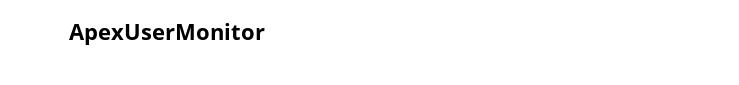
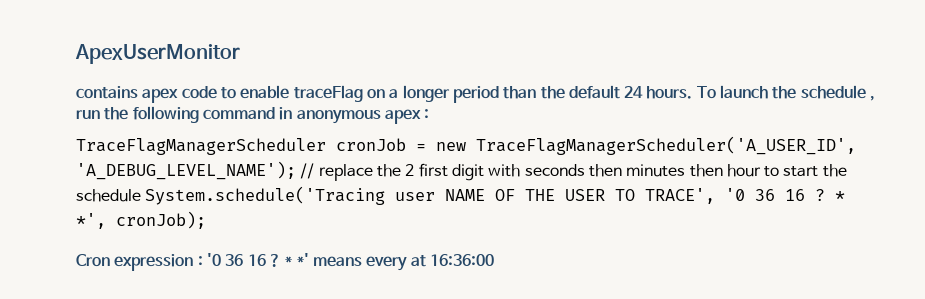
+ contains apex code to enable traceFlag on a longer period than the default 24 hours. To launch the schedule , run the following command in anonymous apex :
+ TraceFlagManagerScheduler cronJob = new TraceFlagManagerScheduler('A_USER_ID', 'A_DEBUG_LEVEL_NAME'); // replace the 2 first digit with seconds then minutes then hour to start the schedule System.schedule('Tracing user NAME OF THE USER TO TRACE', '0 36 16 ? * *', cronJob);
+ Cron expression : '0 36 16 ? * *' means every at 16:36:00

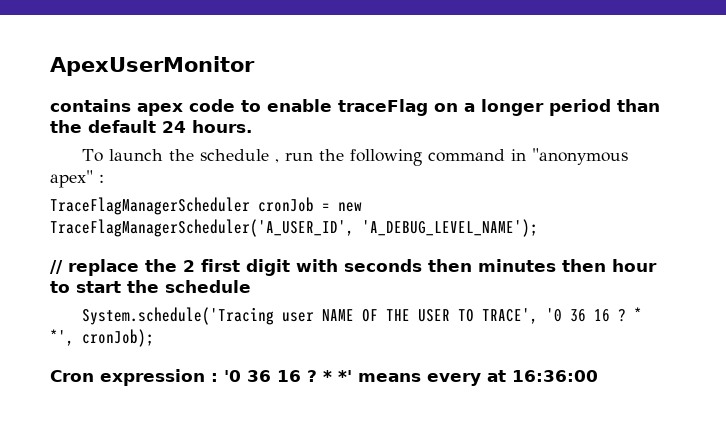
- contains apex code to enable traceFlag on a longer period than the default 24 hours. To launch the schedule , run the following command in anonymous apex :
+ contains apex code to enable traceFlag on a longer period than the default 24 hours.
+ To launch the schedule , run the following command in "anonymous apex" :
- TraceFlagManagerScheduler cronJob = new TraceFlagManagerScheduler('A_USER_ID', 'A_DEBUG_LEVEL_NAME'); // replace the 2 first digit with seconds then minutes then hour to start the schedule System.schedule('Tracing user NAME OF THE USER TO TRACE', '0 36 16 ?
+ TraceFlagManagerScheduler cronJob = new TraceFlagManagerScheduler('A_USER_ID', 'A_DEBUG_LEVEL_NAME');
+ // replace the 2 first digit with seconds then minutes then hour to start the schedule
+ System.schedule('Tracing user NAME OF THE USER TO TRACE', '0 36 16 ?

